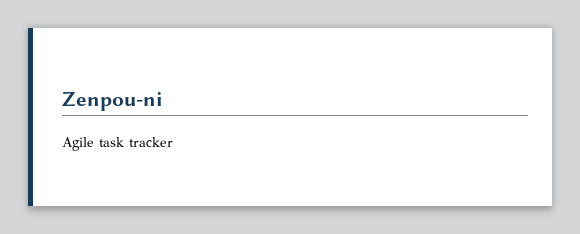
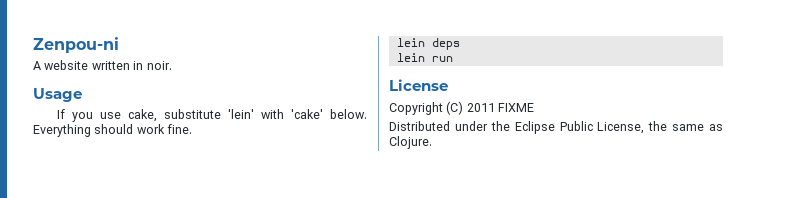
- Agile task tracker
+ A website written in noir.
+ Usage
+ If you use cake, substitute 'lein' with 'cake' below. Everything should work fine.
+ lein deps
+ lein run
+ License
+ Copyright (C) 2011 FIXME
+ Distributed under the Eclipse Public License, the same as Clojure.

